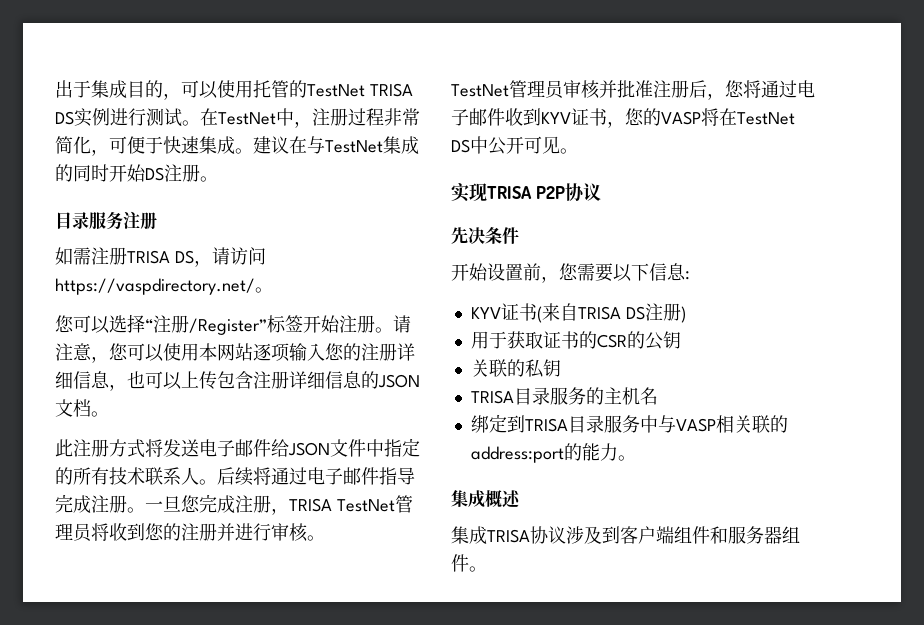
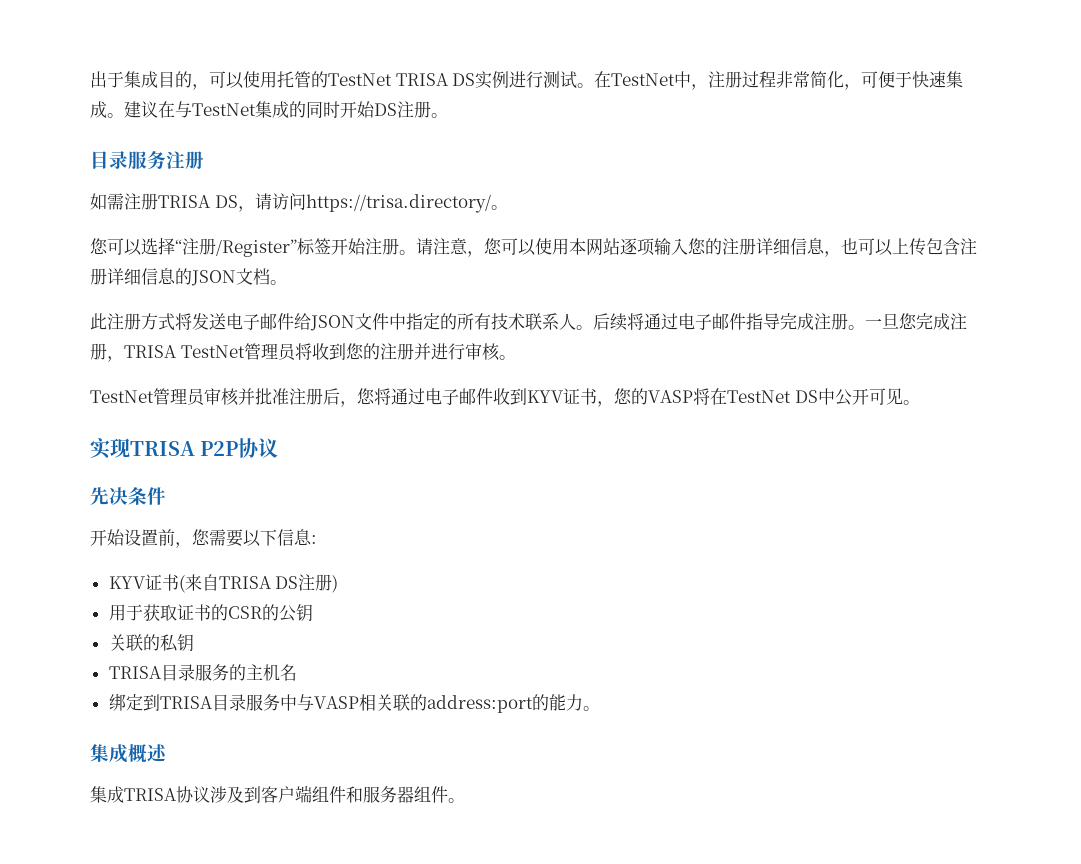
- 如需注册TRISA DS，请访问https://vaspdirectory.net/。
+ 如需注册TRISA DS，请访问https://trisa.directory/。

